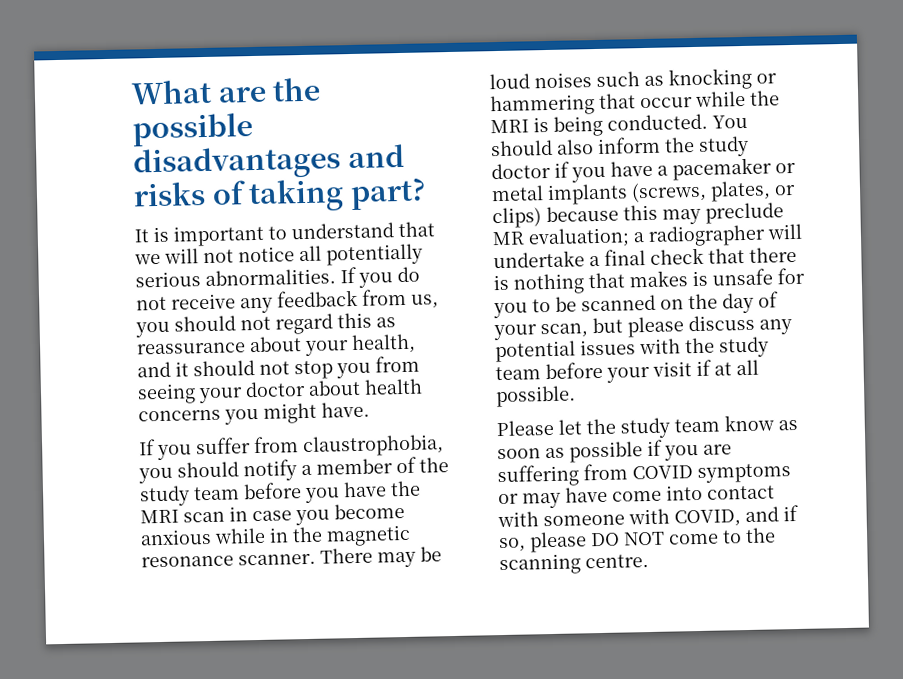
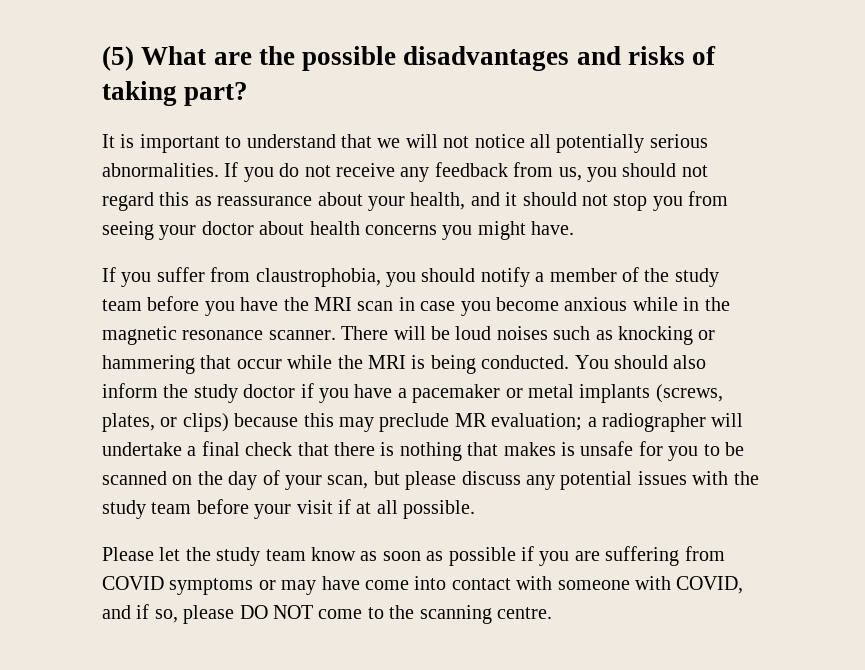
- What are the possible disadvantages and risks of taking part?
+ (5) What are the possible disadvantages and risks of taking part?
- There may be loud noises such as knocking or hammering that occur while the MRI is being conducted.
+ There will be loud noises such as knocking or hammering that occur while the MRI is being conducted.

